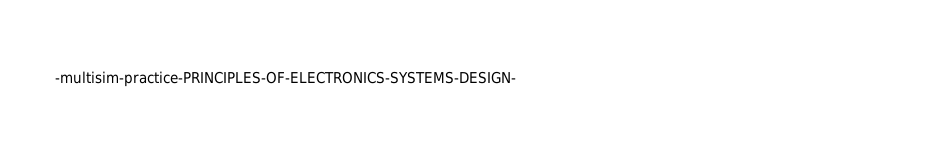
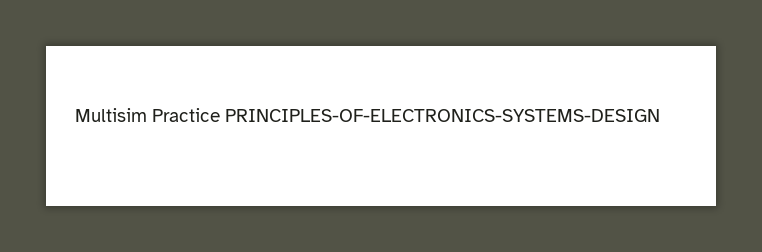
- -multisim-practice-PRINCIPLES-OF-ELECTRONICS-SYSTEMS-DESIGN-
+ Multisim Practice PRINCIPLES-OF-ELECTRONICS-SYSTEMS-DESIGN

